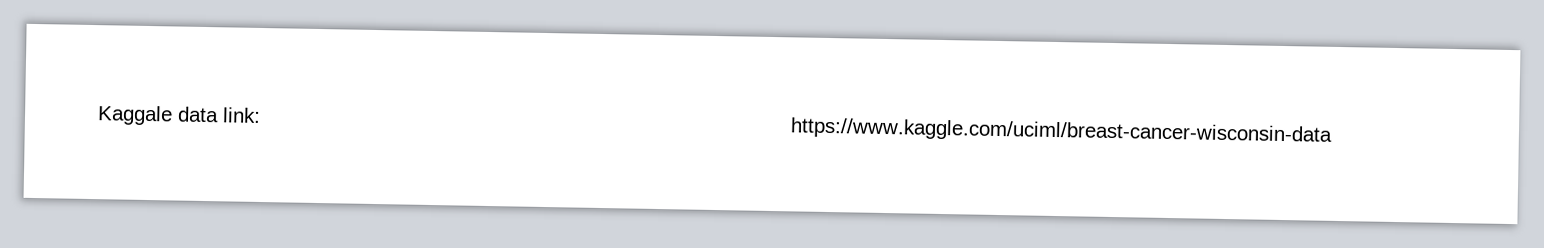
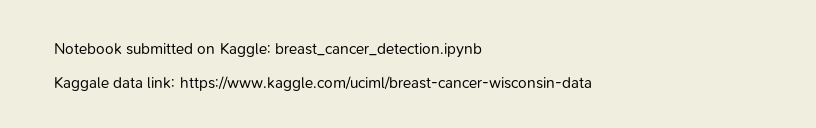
+ Notebook submitted on Kaggle: breast_cancer_detection.ipynb

